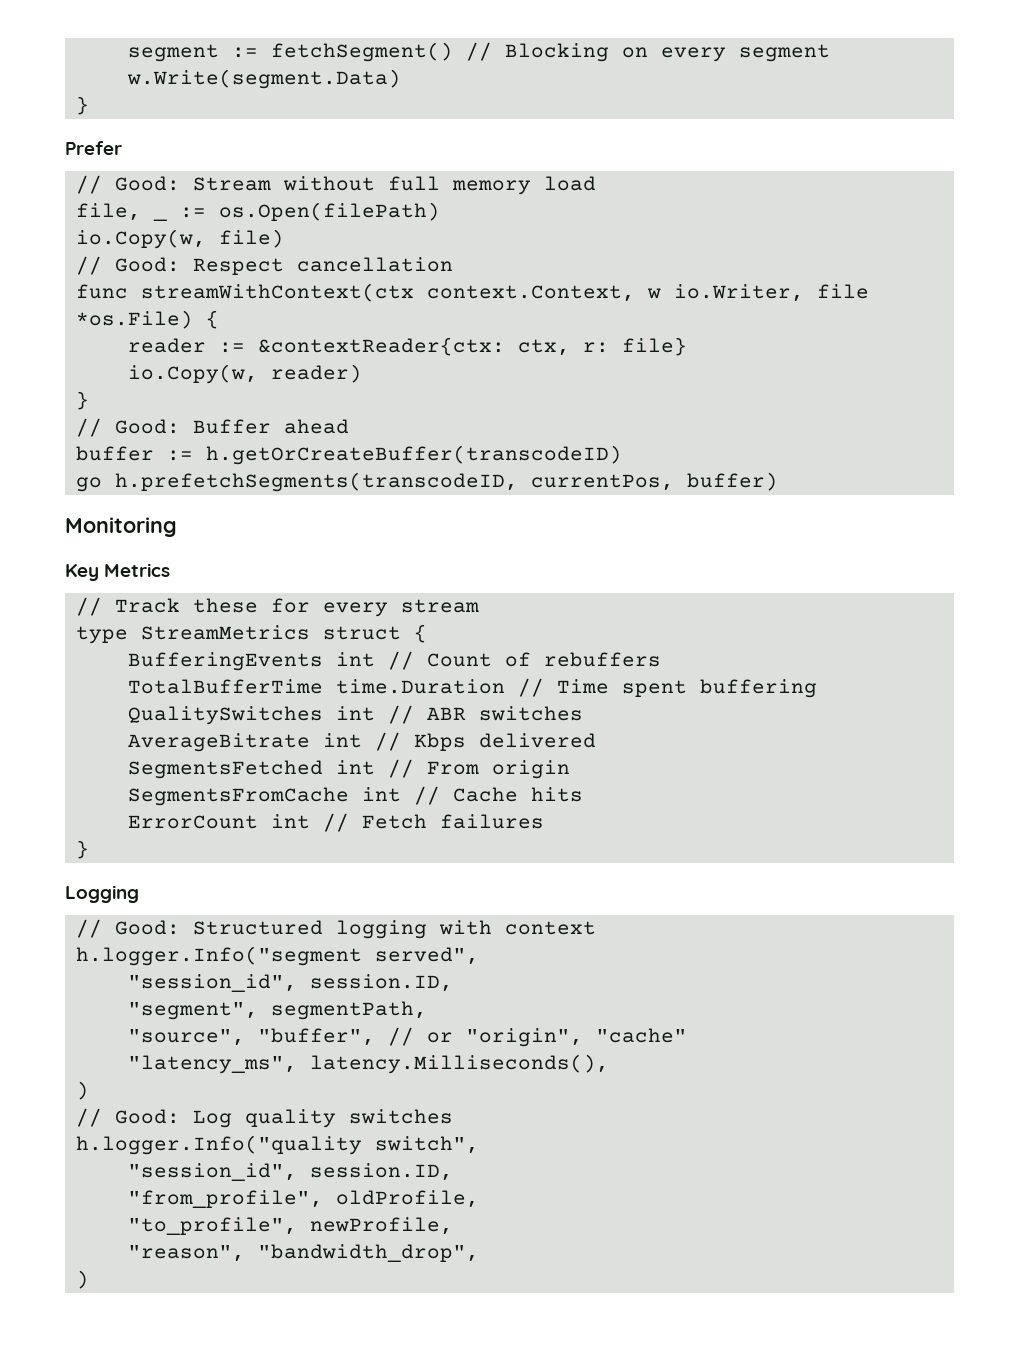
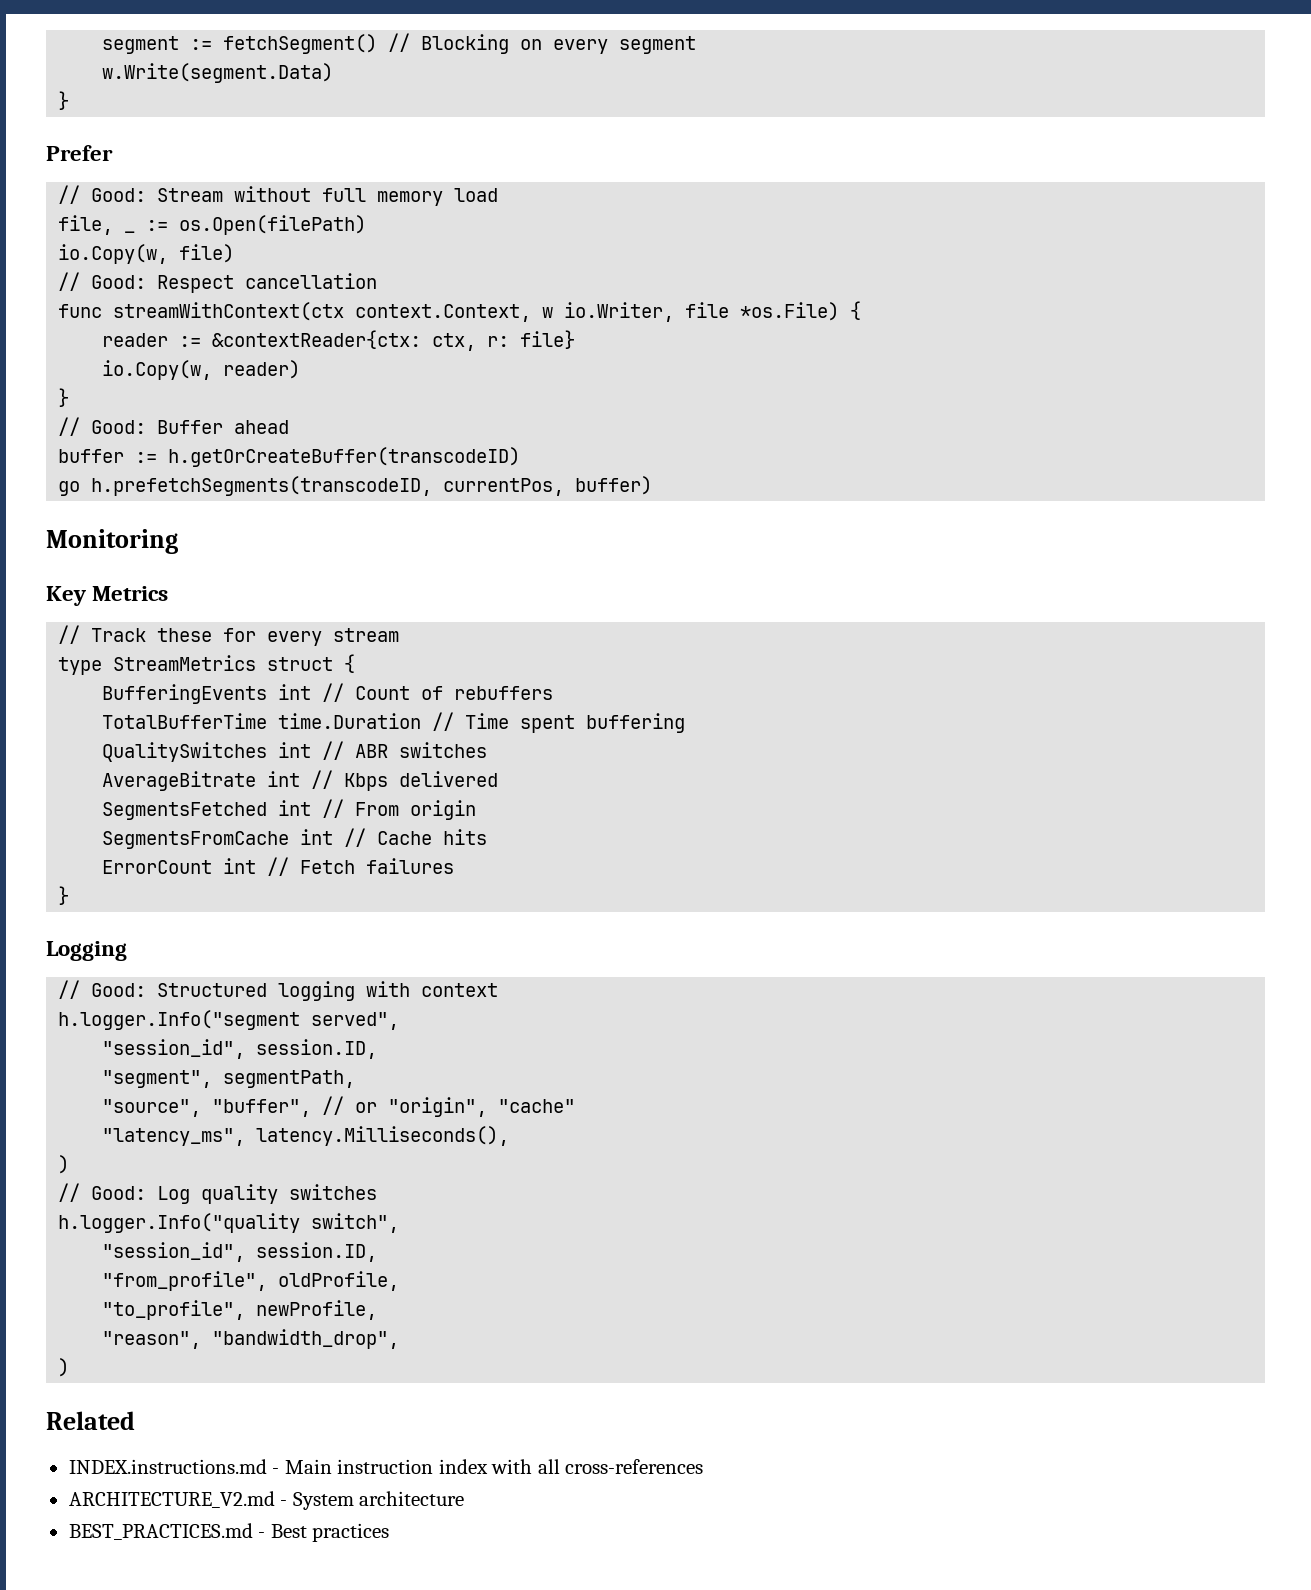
+ Related
+ INDEX.instructions.md - Main instruction index with all cross-references
+ ARCHITECTURE_V2.md - System architecture
+ BEST_PRACTICES.md - Best practices

